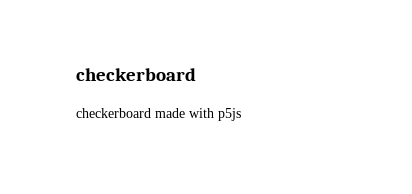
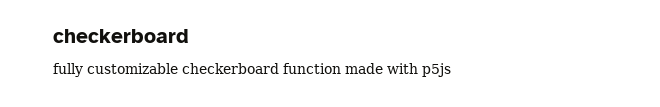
- checkerboard made with p5js
+ fully customizable checkerboard function made with p5js

